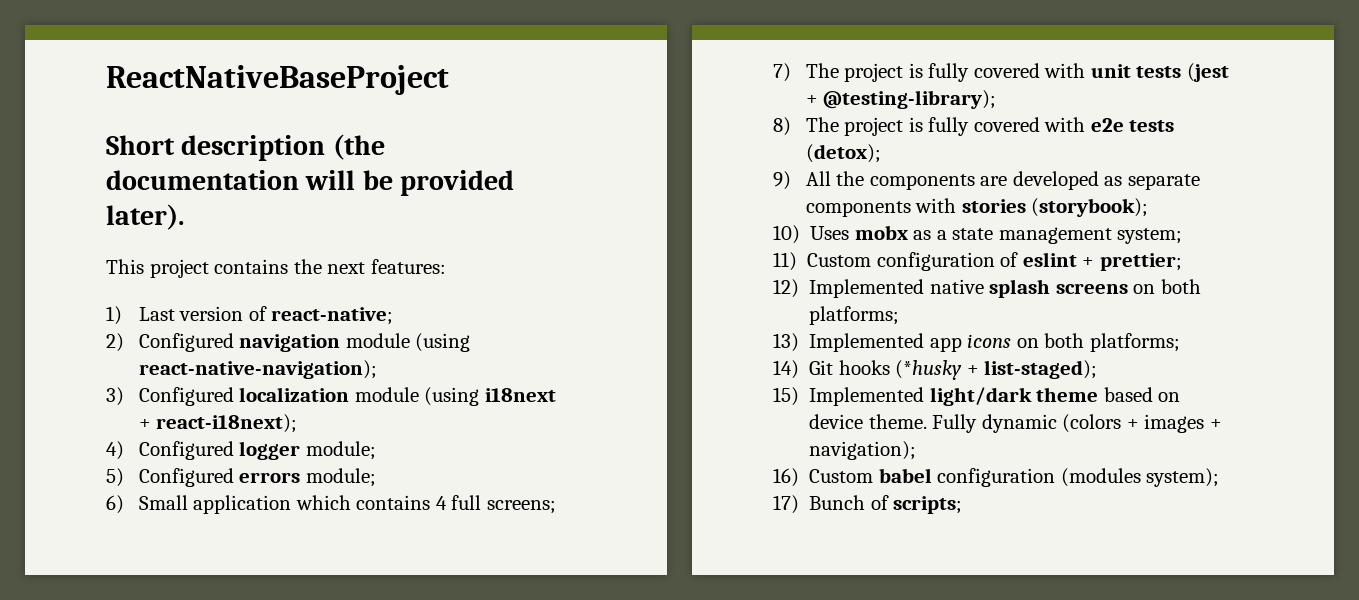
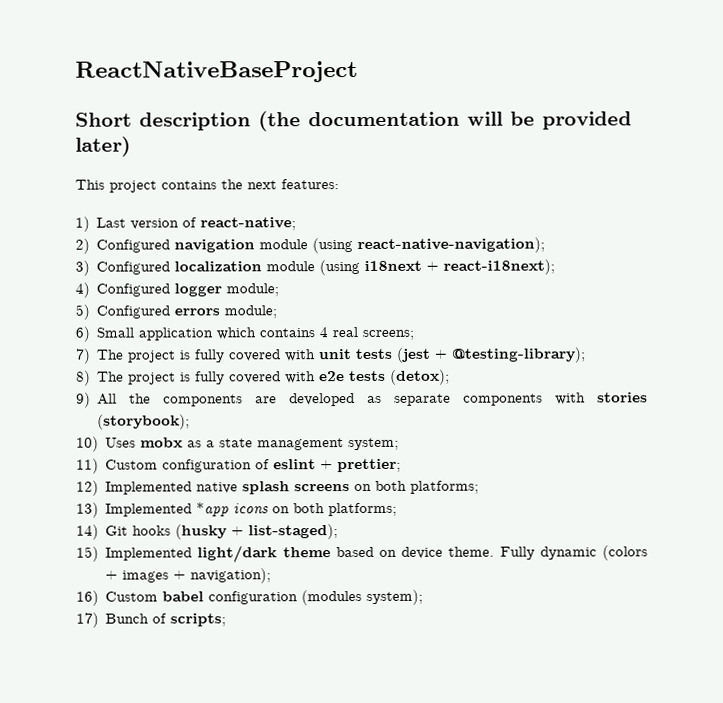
- Short description (the documentation will be provided later).
+ Short description (the documentation will be provided later)
- 6) Small application which contains 4 full screens;
+ 6) Small application which contains 4 real screens;
- 13) Implemented app icons on both platforms;
+ 13) Implemented *app icons on both platforms;
- 14) Git hooks (*husky + list-staged);
+ 14) Git hooks (husky + list-staged);

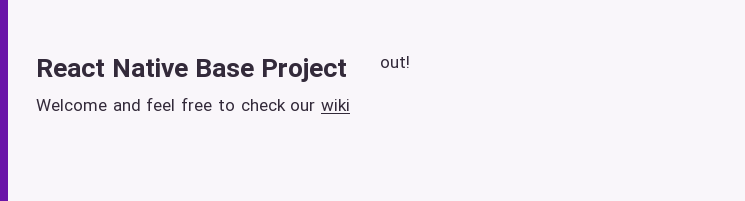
- ReactNativeBaseProject
- Short description (the documentation will be provided later)
- This project contains the next features:
- 1) Last version of react-native;
- 2) Configured navigation module (using react-native-navigation);
- 3) Configured localization module (using i18next + react-i18next);
- 4) Configured logger module;
- 5) Configured errors module;
- 6) Small application which contains 4 real screens;
- 7) The project is fully covered with unit tests (jest + @testing-library);
- 8) The project is fully covered with e2e tests (detox);
- 9) All the components are developed as separate components with stories (storybook);
- 10) Uses mobx as a state management system;
- 11) Custom configuration of eslint + prettier;
- 12) Implemented native splash screens on both platforms;
- 13) Implemented *app icons on both platforms;
- 14) Git hooks (husky + list-staged);
- 15) Implemented light/dark theme based on device theme. Fully dynamic (colors + images + navigation);
- 16) Custom babel configuration (modules system);
- 17) Bunch of scripts;
+ React Native Base Project
+ Welcome and feel free to check our wiki out!

